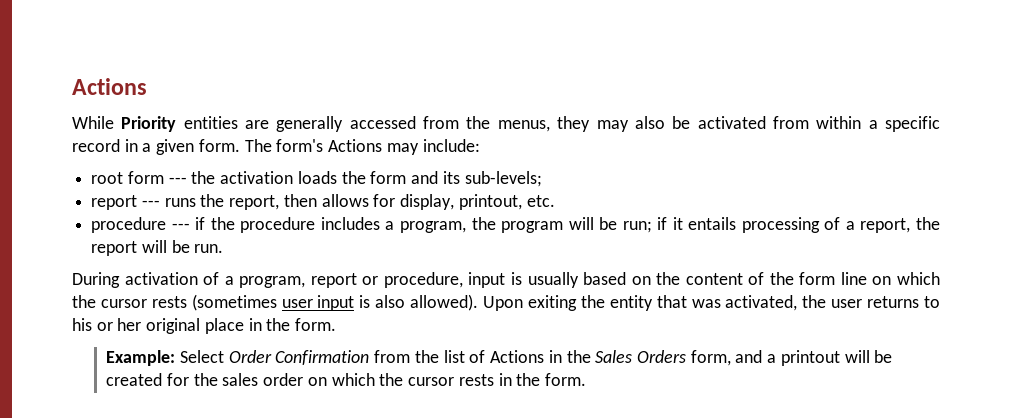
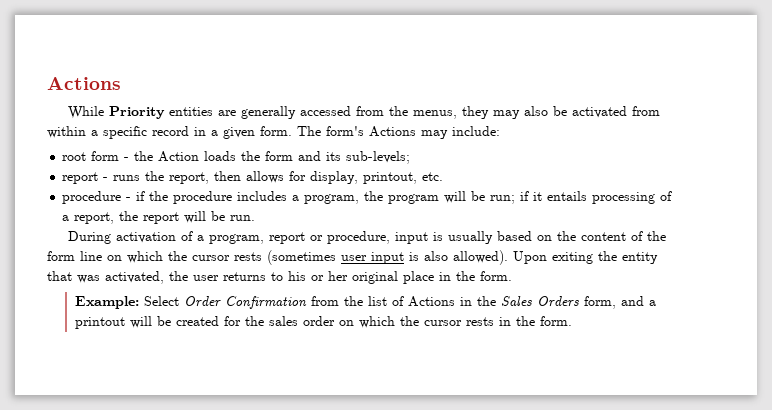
- root form --- the activation loads the form and its sub-levels;
+ root form - the Action loads the form and its sub-levels;
- report --- runs the report, then allows for display, printout, etc.
+ report - runs the report, then allows for display, printout, etc.
- procedure --- if the procedure includes a program, the program will be run; if it entails processing of a report, the report will be run.
+ procedure - if the procedure includes a program, the program will be run; if it entails processing of a report, the report will be run.

